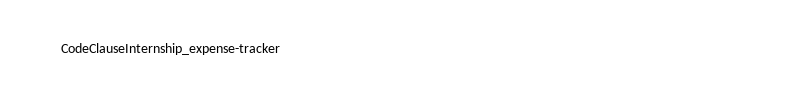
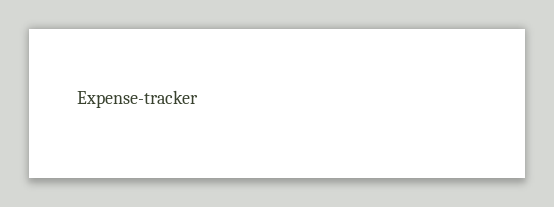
- CodeClauseInternship_expense-tracker
+ Expense-tracker

